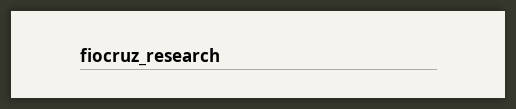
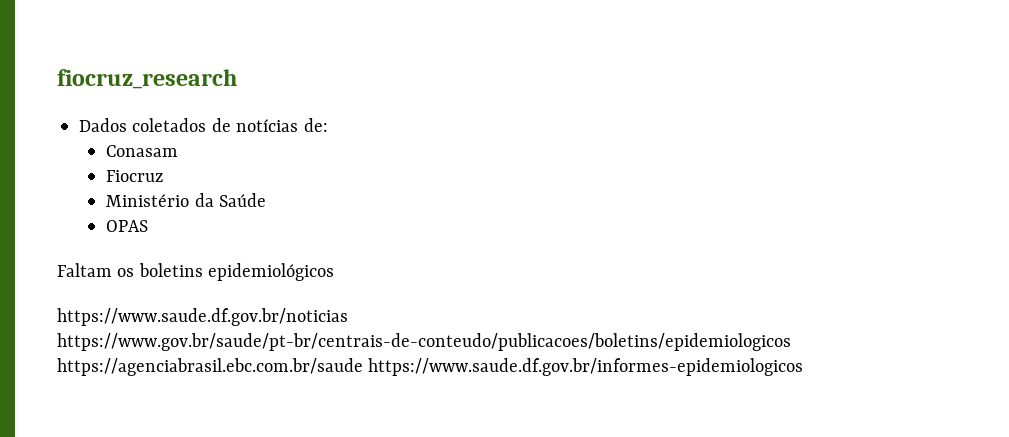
+ Dados coletados de notícias de:
+ Conasam
+ Fiocruz
+ Ministério da Saúde
+ OPAS
+ Faltam os boletins epidemiológicos
+ https://www.saude.df.gov.br/noticias https://www.gov.br/saude/pt-br/centrais-de-conteudo/publicacoes/boletins/epidemiologicos https://agenciabrasil.ebc.com.br/saude https://www.saude.df.gov.br/informes-epidemiologicos

